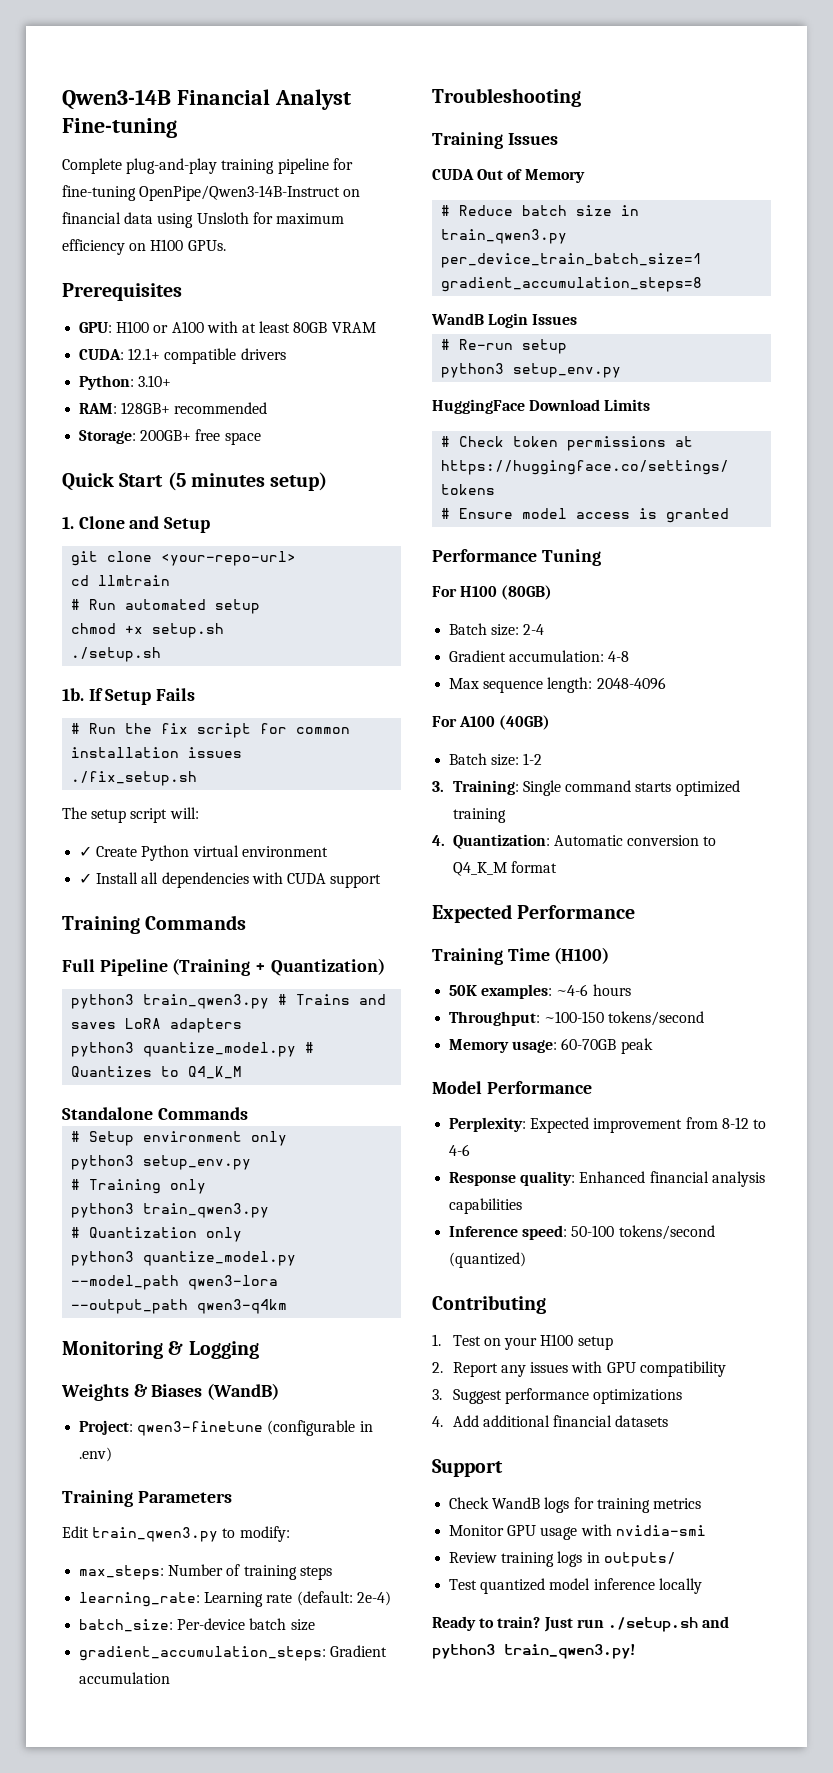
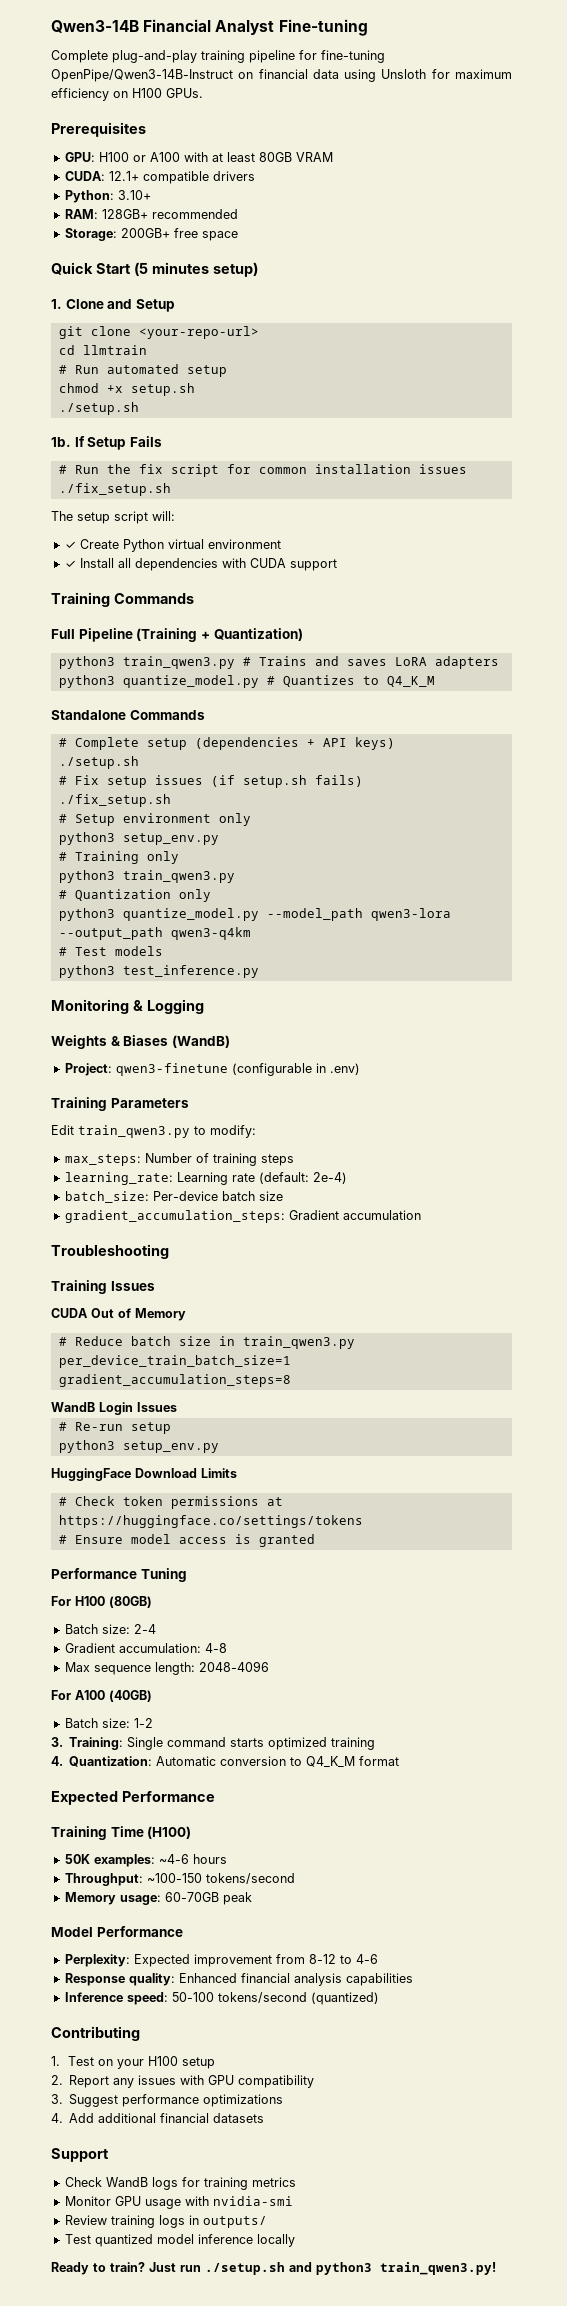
+ # Complete setup (dependencies + API keys)
+ ./setup.sh
+ # Fix setup issues (if setup.sh fails)
+ ./fix_setup.sh
+ # Test models
+ python3 test_inference.py

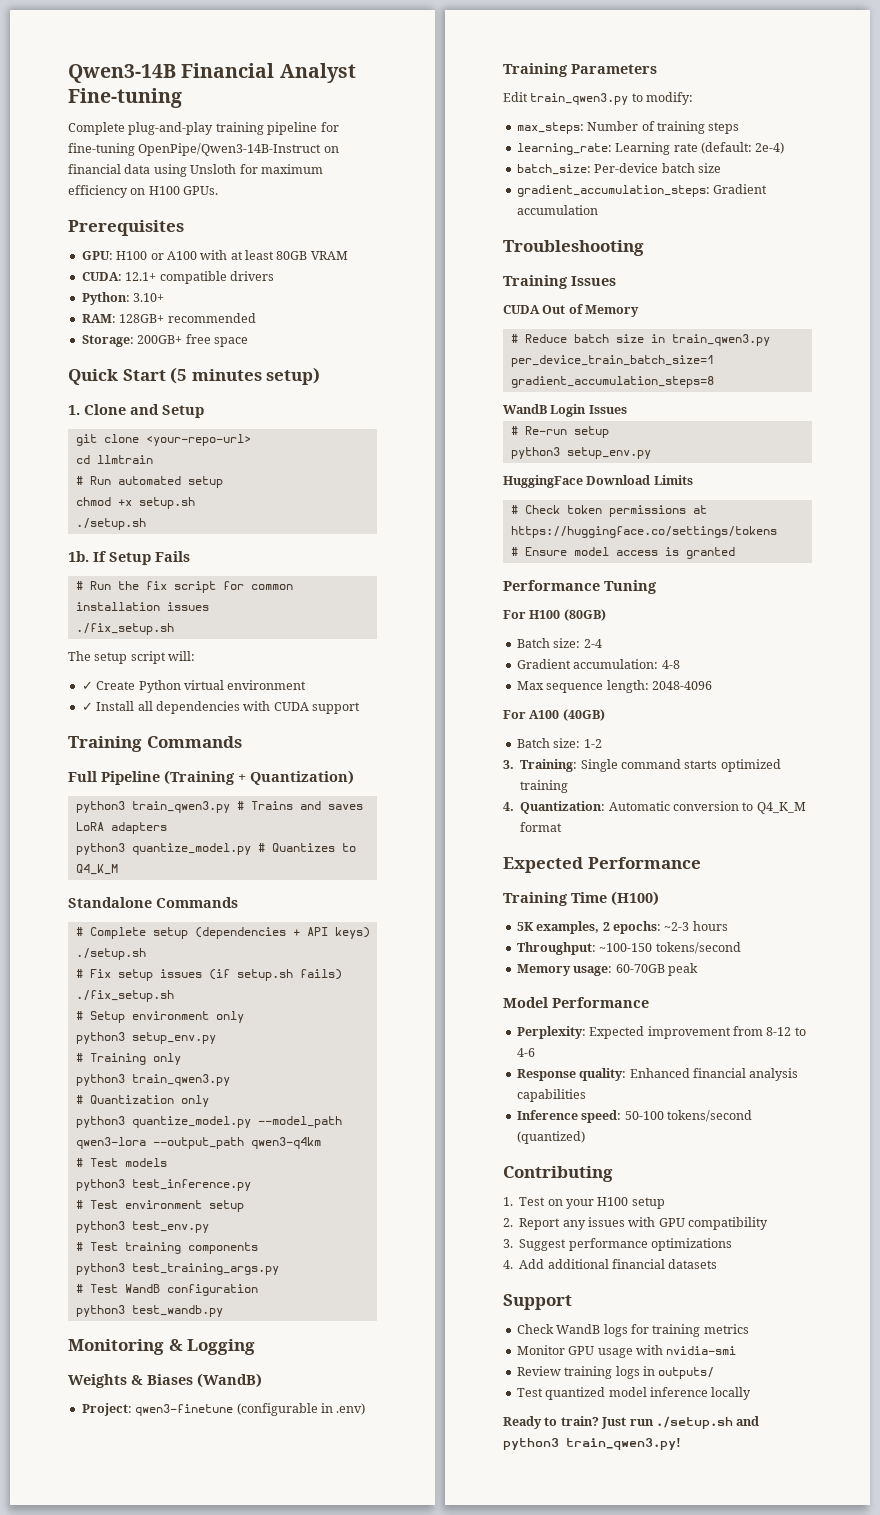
+ # Test environment setup
+ python3 test_env.py
+ # Test training components
+ python3 test_training_args.py
+ # Test WandB configuration
+ python3 test_wandb.py
- 50K examples: ~4-6 hours
+ 5K examples, 2 epochs: ~2-3 hours

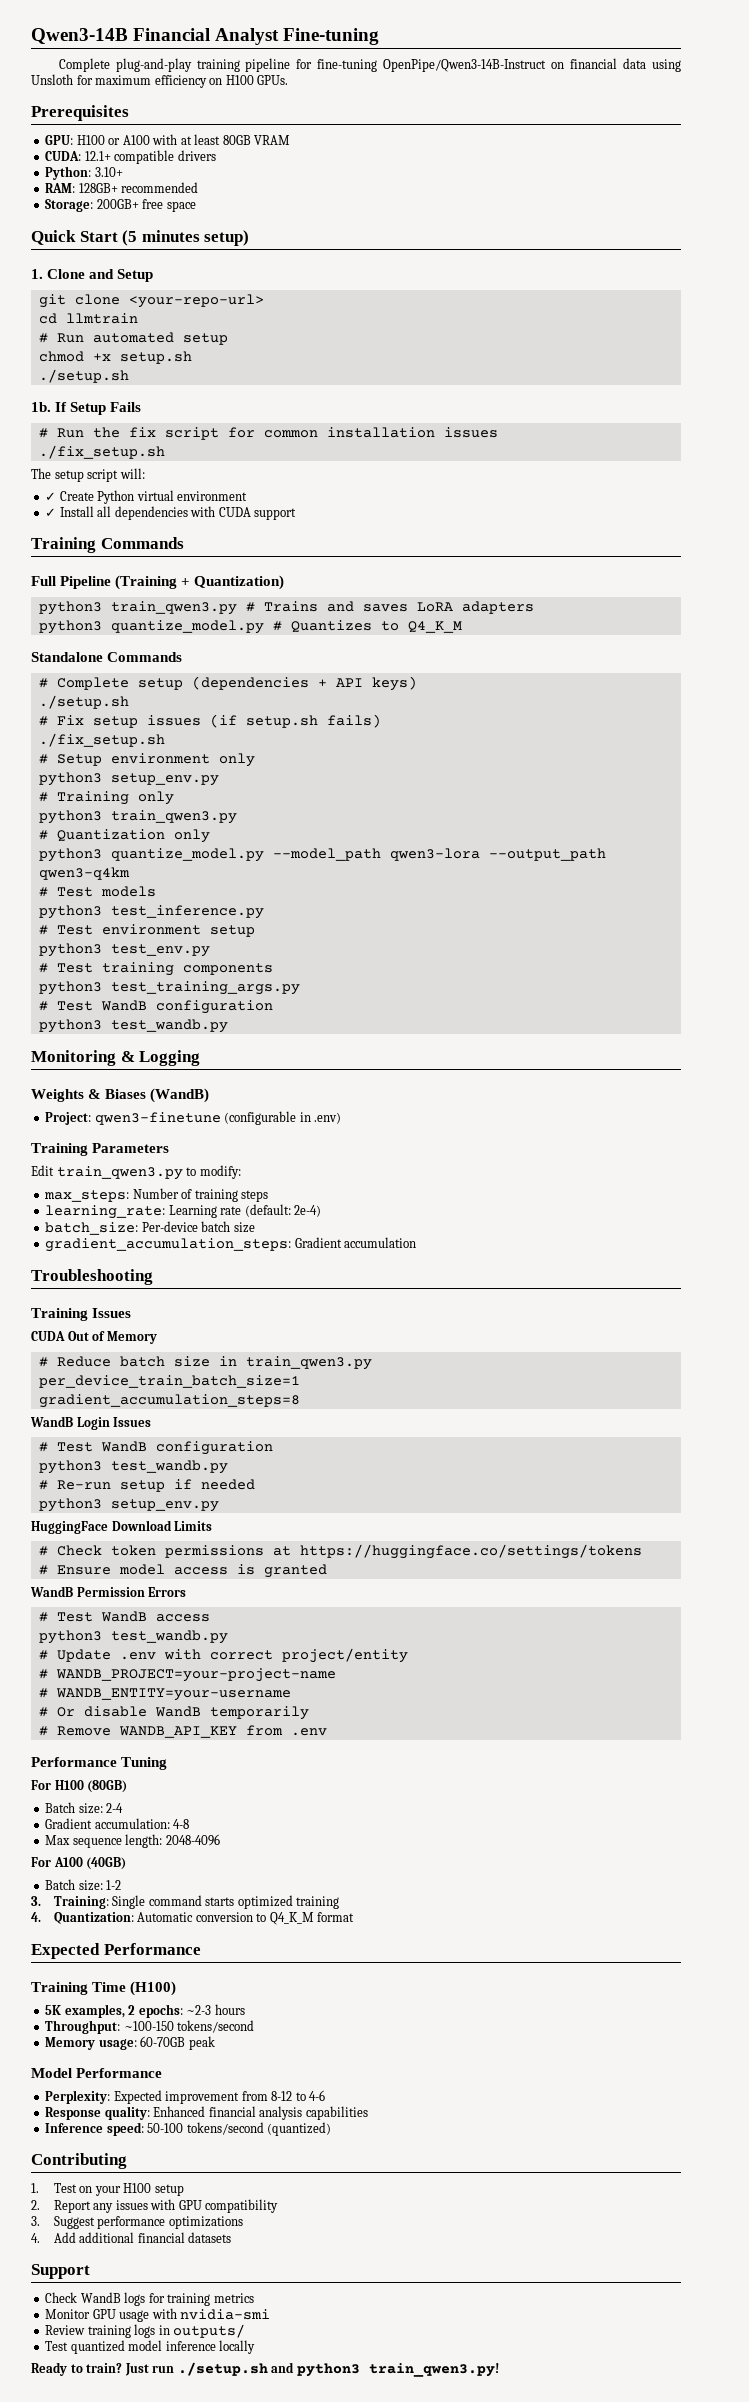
  WandB Login Issues
+ # Test WandB configuration
+ python3 test_wandb.py
- # Re-run setup
+ # Re-run setup if needed
+ WandB Permission Errors
+ # Test WandB access
+ python3 test_wandb.py
+ # Update .env with correct project/entity
+ # WANDB_PROJECT=your-project-name
+ # WANDB_ENTITY=your-username
+ # Or disable WandB temporarily
+ # Remove WANDB_API_KEY from .env

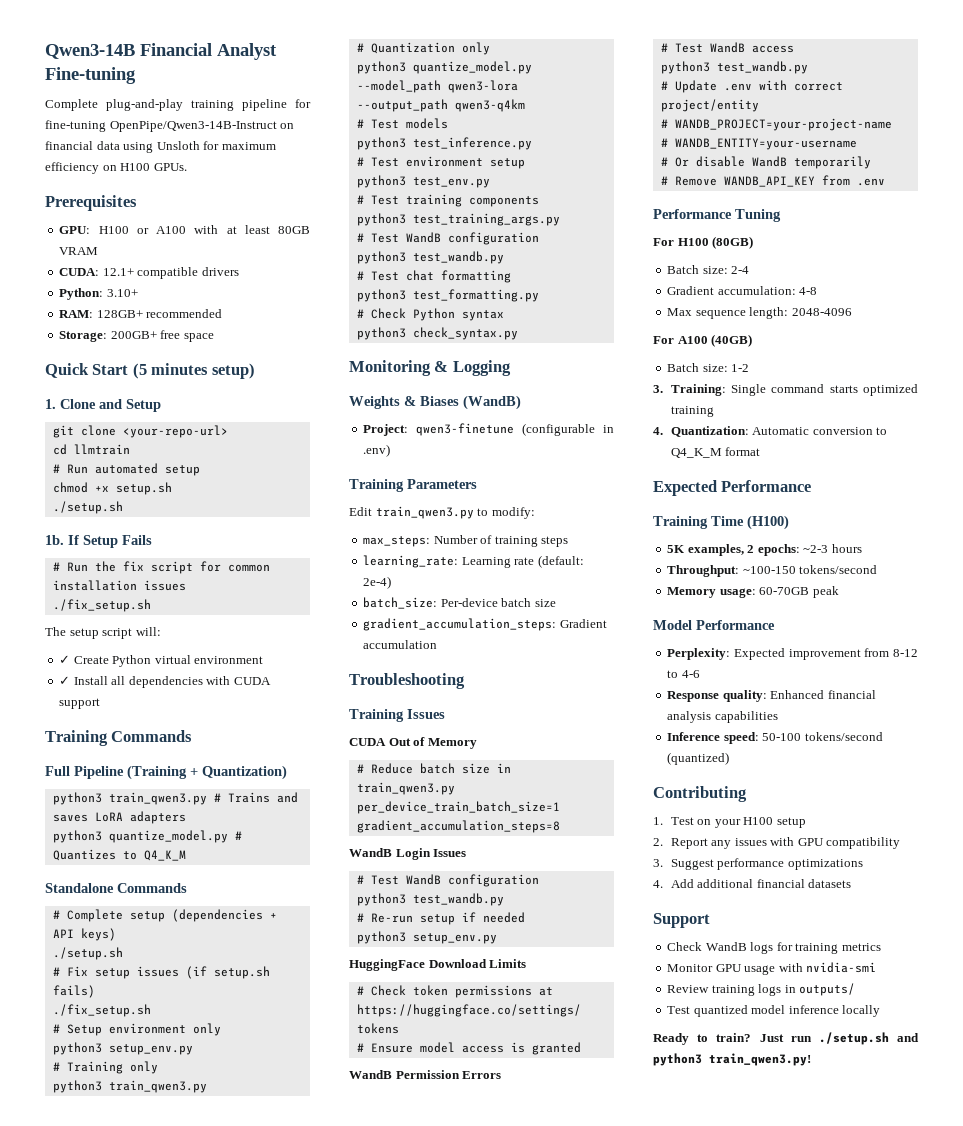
+ # Test chat formatting
+ python3 test_formatting.py
+ # Check Python syntax
+ python3 check_syntax.py

